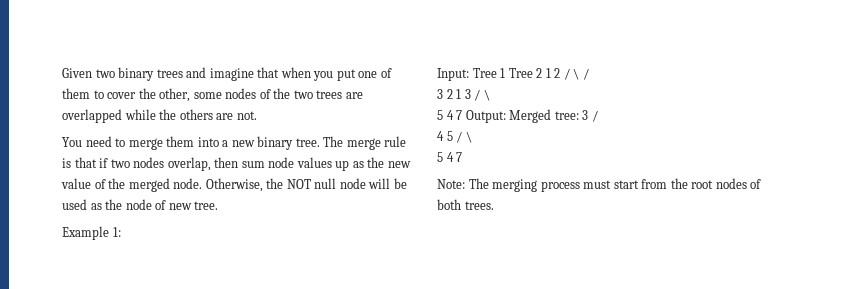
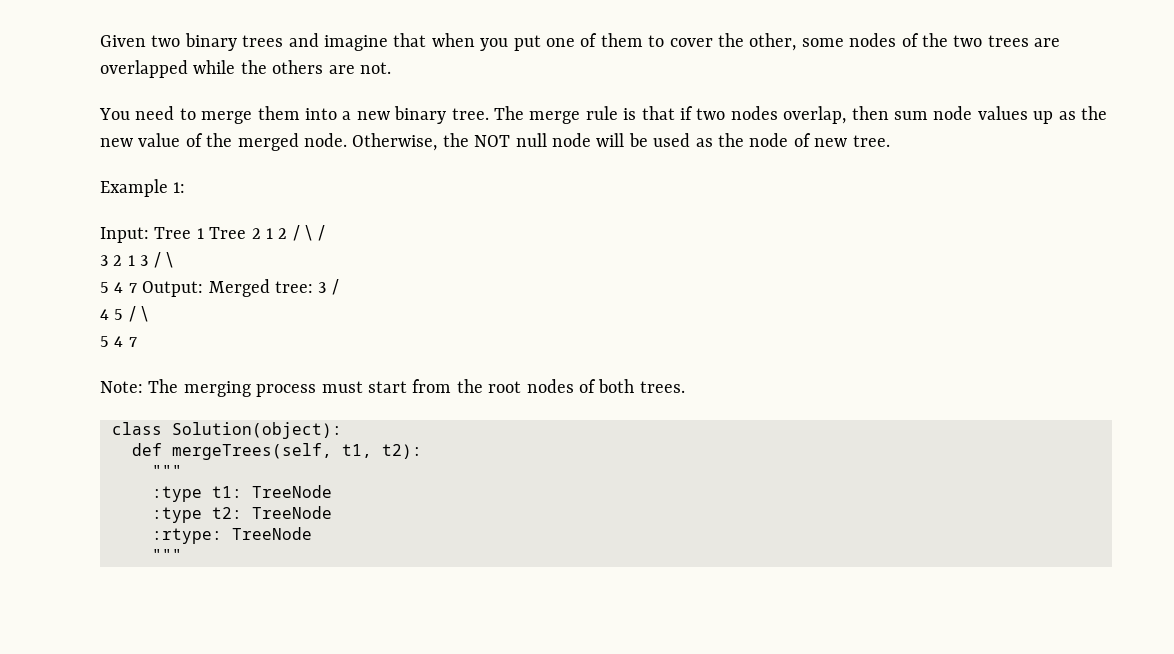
+ class Solution(object):
+ def mergeTrees(self, t1, t2):
+ """
+ :type t1: TreeNode
+ :type t2: TreeNode
+ :rtype: TreeNode
+ """

